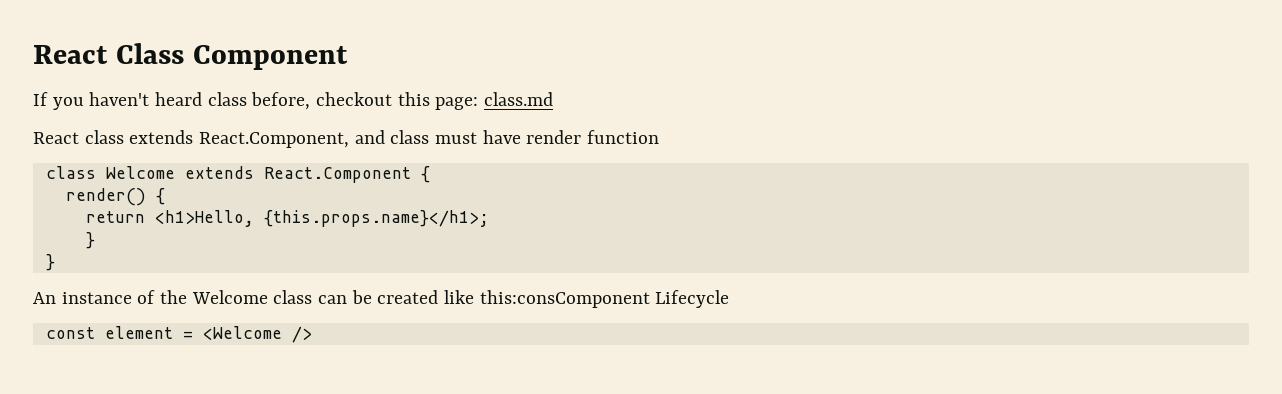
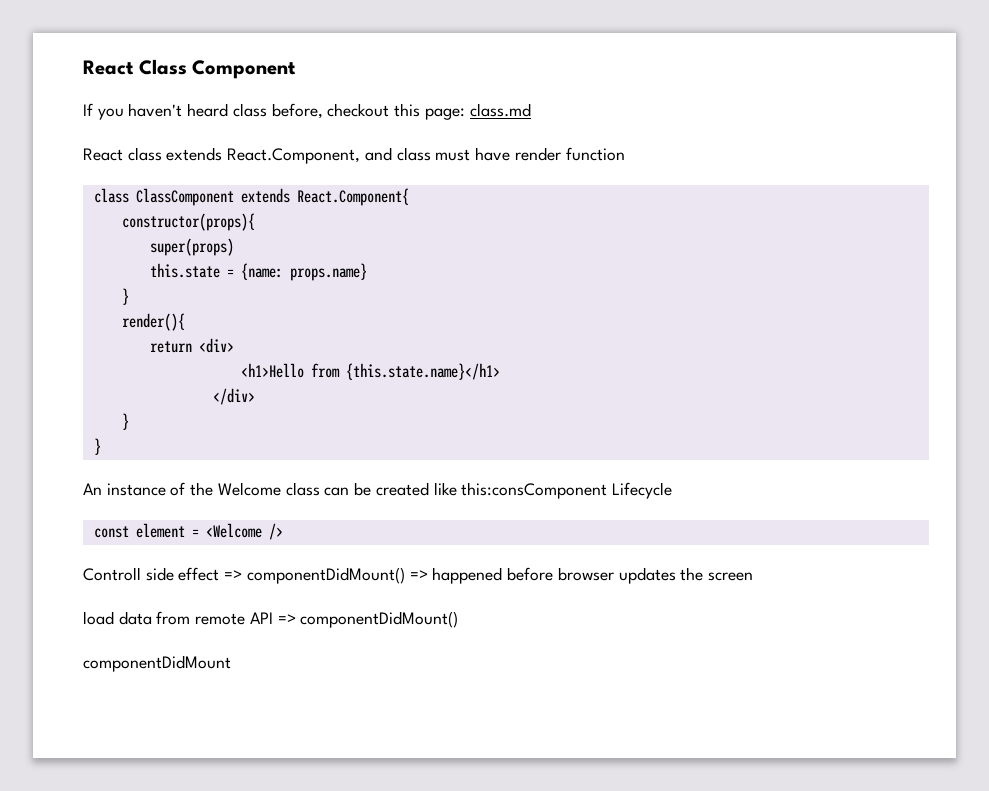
- class Welcome extends React.Component {
- render() {
- return <h1>Hello, {this.props.name}</h1>;
+ class ClassComponent extends React.Component{
+ constructor(props){
+ super(props)
+ this.state = {name: props.name}
+ }
+ render(){
+ return <div>
+ <h1>Hello from {this.state.name}</h1>
+ </div>
+ Controll side effect => componentDidMount() => happened before browser updates the screen
+ load data from remote API => componentDidMount()
+ componentDidMount

